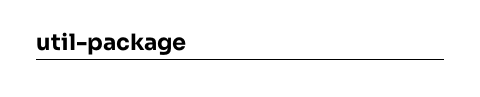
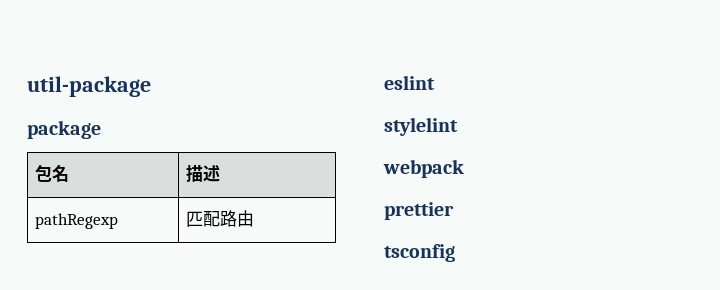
+ package
+ 包名 | 描述
+ pathRegexp | 匹配路由
+ eslint
+ stylelint
+ webpack
+ prettier
+ tsconfig

